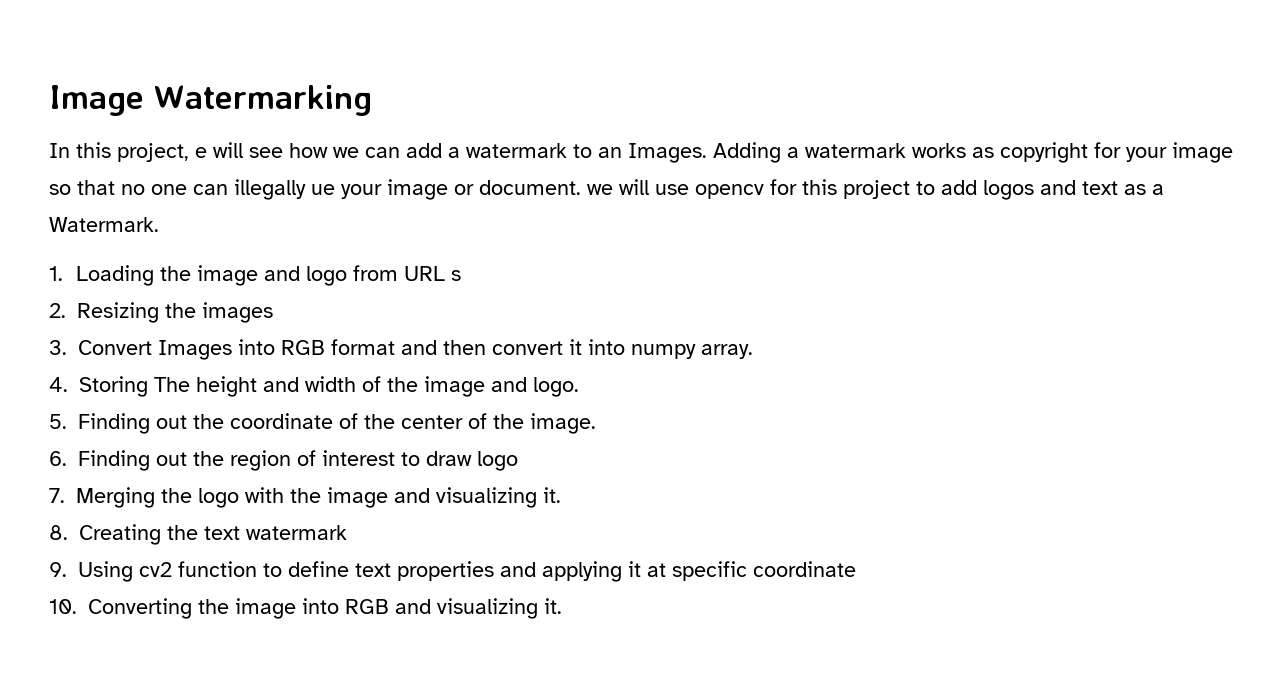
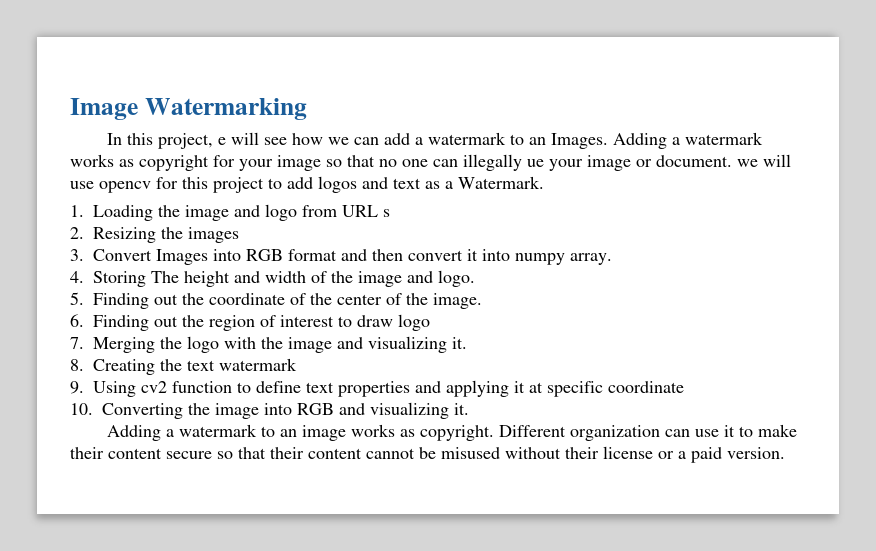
+ Adding a watermark to an image works as copyright. Different organization can use it to make their content secure so that their content cannot be misused without their license or a paid version.

